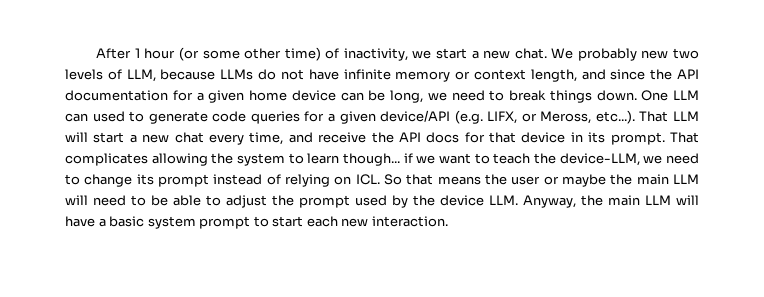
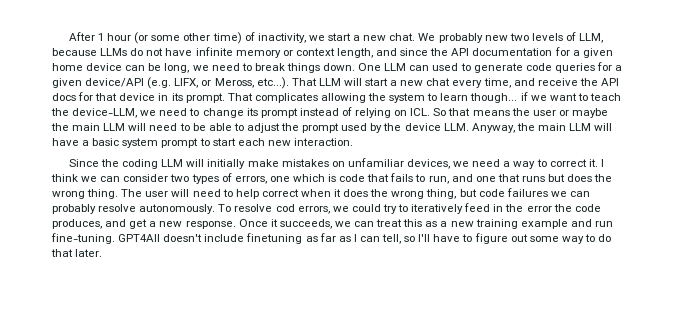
+ Since the coding LLM will initially make mistakes on unfamiliar devices, we need a way to correct it. I think we can consider two types of errors, one which is code that fails to run, and one that runs but does the wrong thing. The user will need to help correct when it does the wrong thing, but code failures we can probably resolve autonomously. To resolve cod errors, we could try to iteratively feed in the error the code produces, and get a new response. Once it succeeds, we can treat this as a new training example and run fine-tuning. GPT4All doesn't include finetuning as far as I can tell, so I'll have to figure out some way to do that later.

